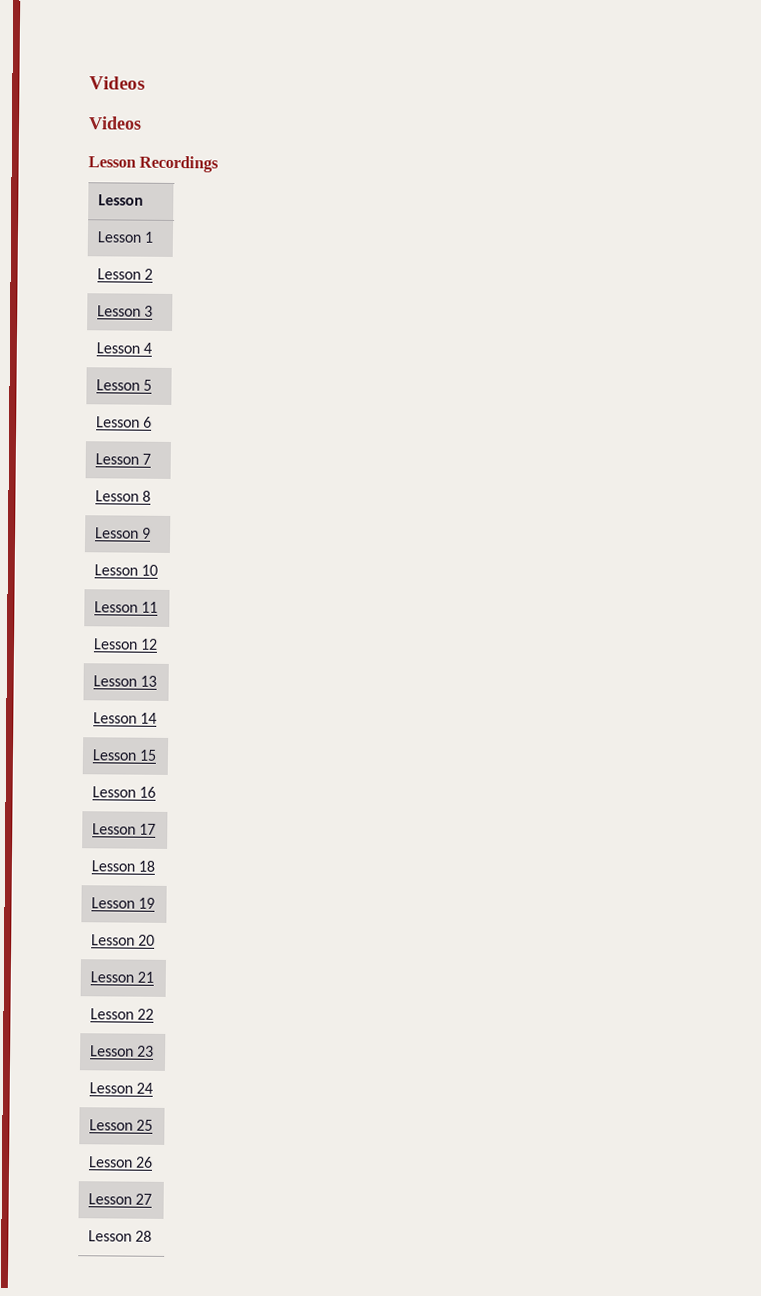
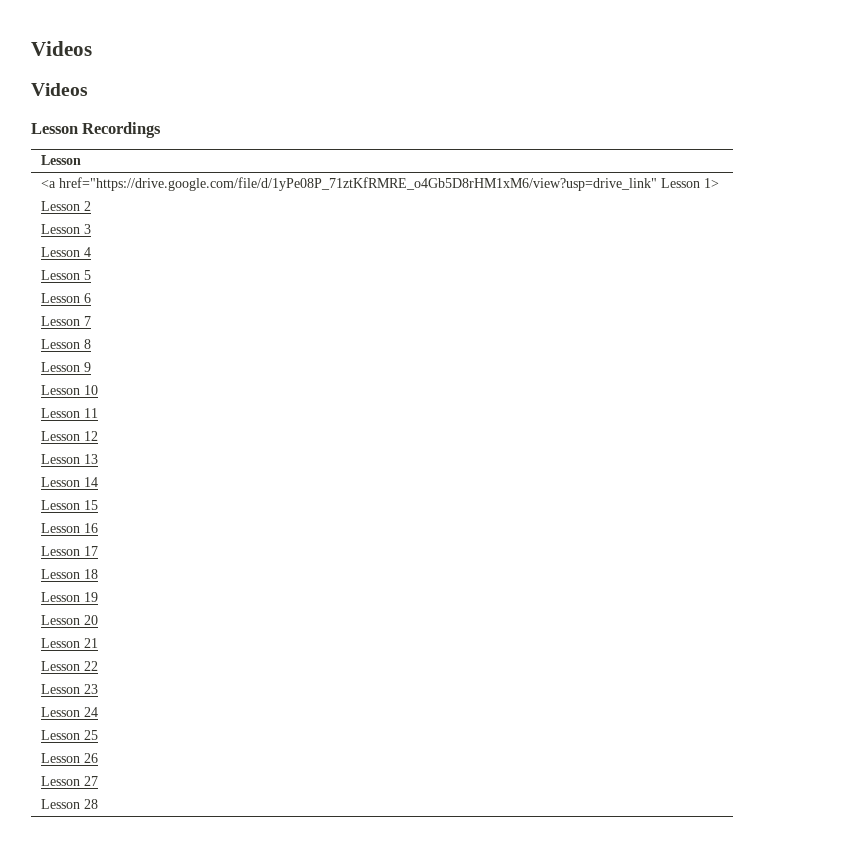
- Lesson 1
+ <a href="https://drive.google.com/file/d/1yPe08P_71ztKfRMRE_o4Gb5D8rHM1xM6/view?usp=drive_link" Lesson 1>

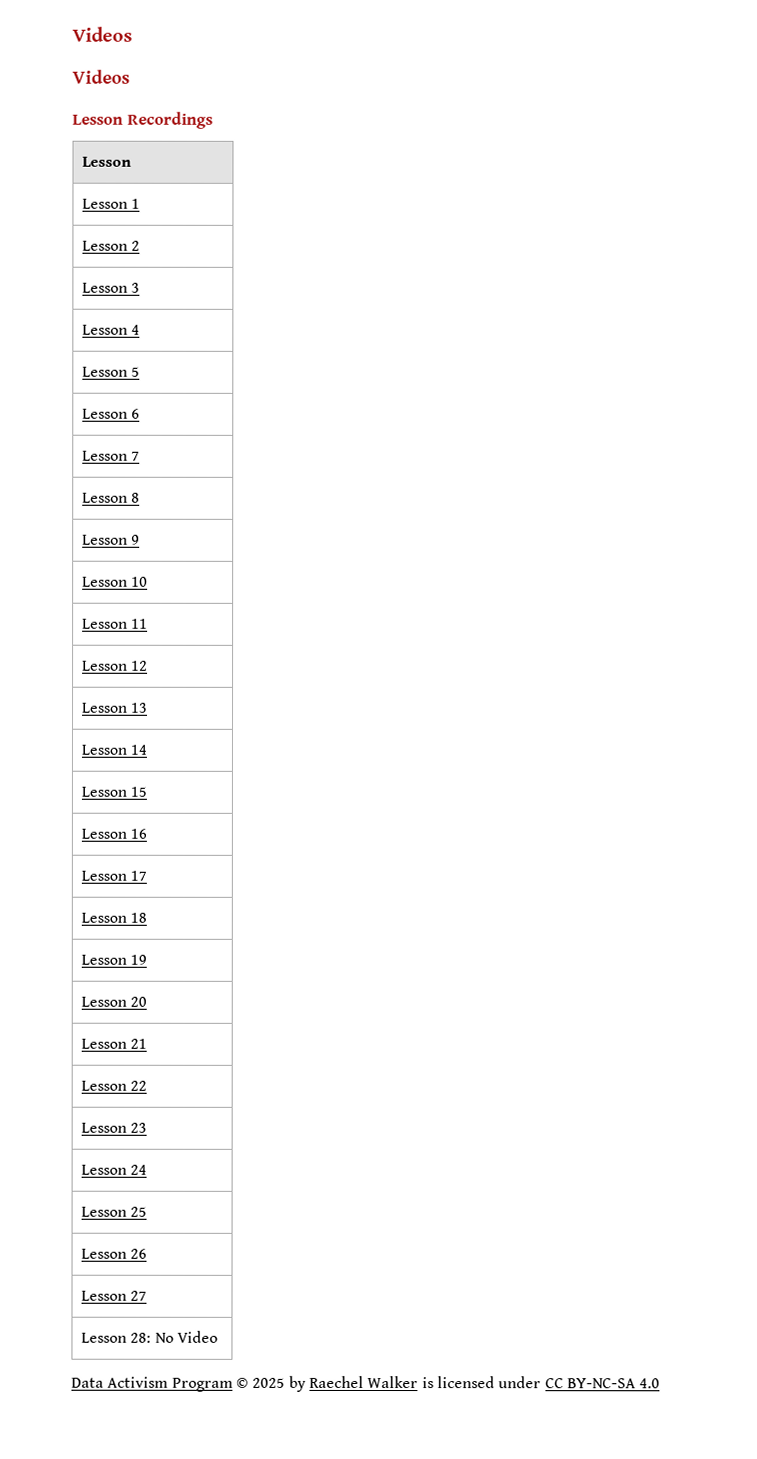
- <a href="https://drive.google.com/file/d/1yPe08P_71ztKfRMRE_o4Gb5D8rHM1xM6/view?usp=drive_link" Lesson 1>
+ Lesson 1
- Lesson 28
+ Lesson 28: No Video
+ Data Activism Program © 2025 by Raechel Walker is licensed under CC BY-NC-SA 4.0

